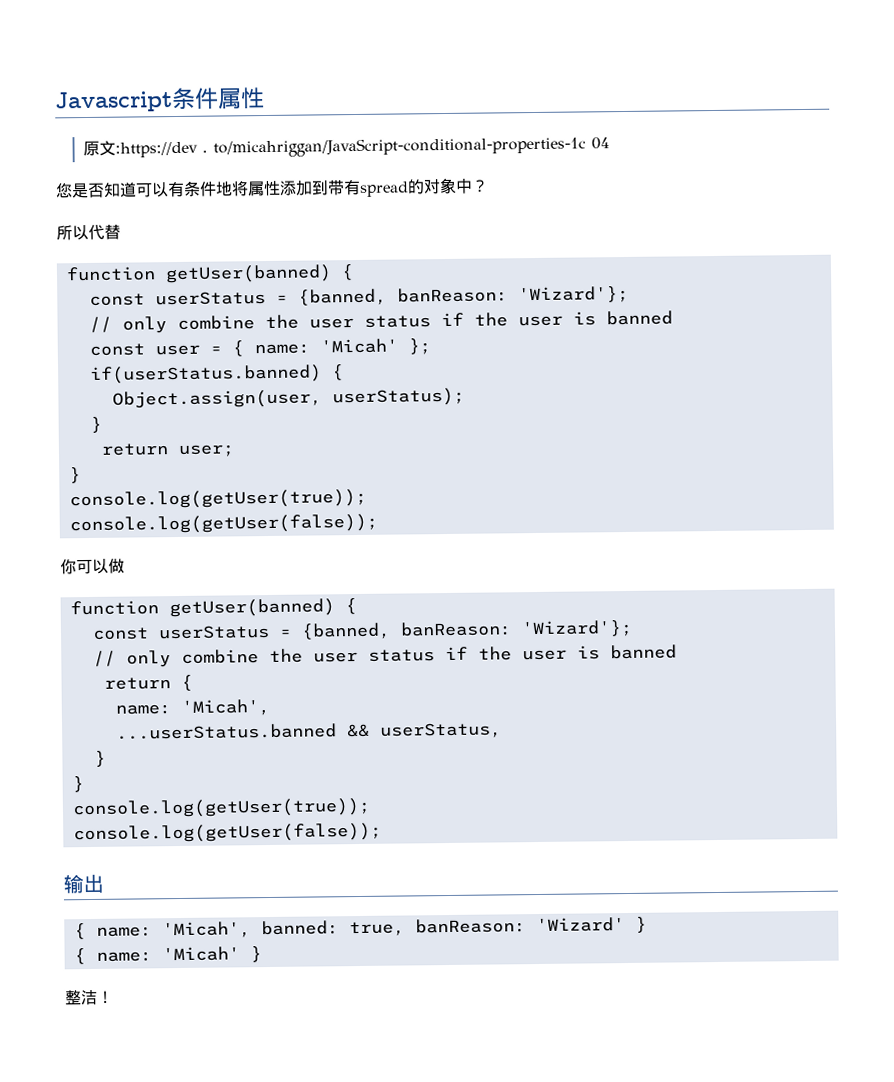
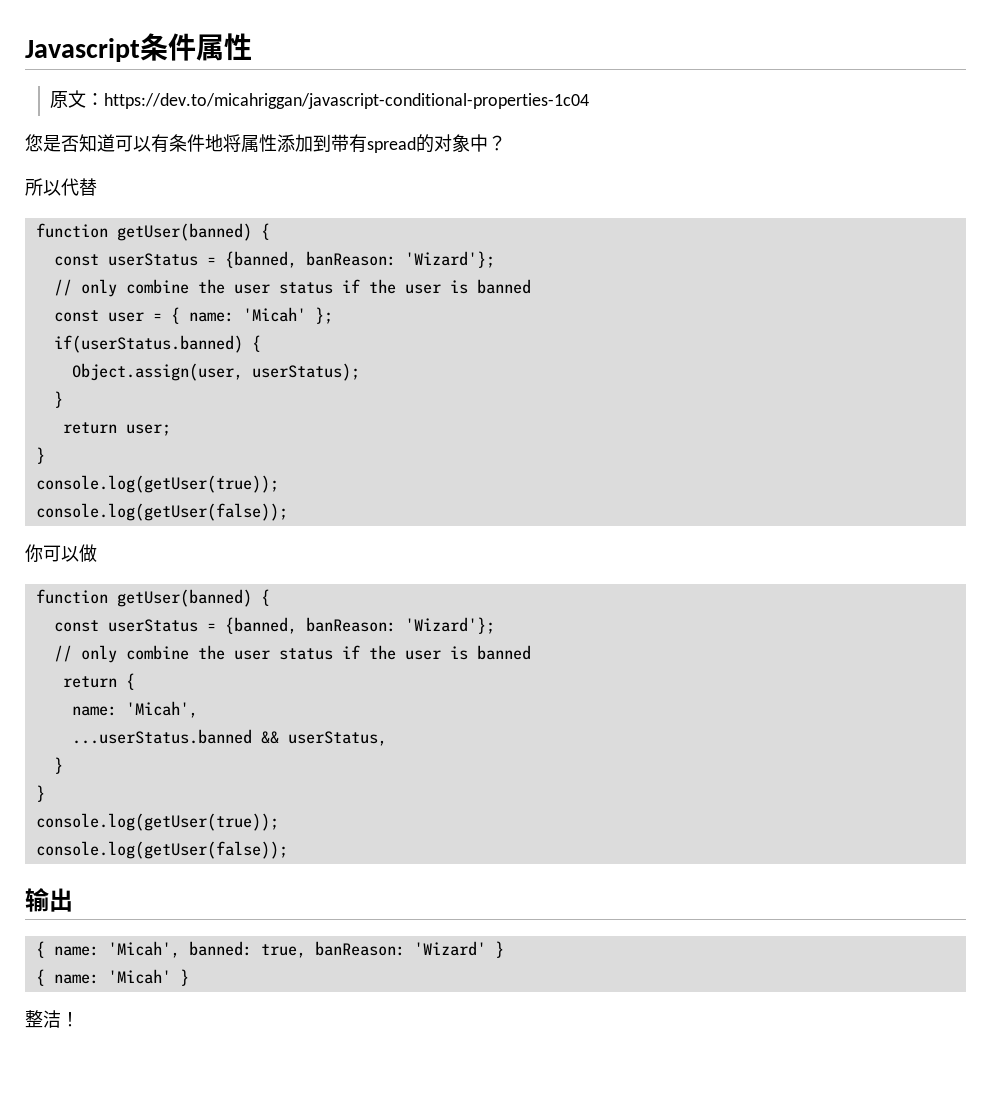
- 原文:https://dev . to/micahriggan/JavaScript-conditional-properties-1c 04
+ 原文：https://dev.to/micahriggan/javascript-conditional-properties-1c04

